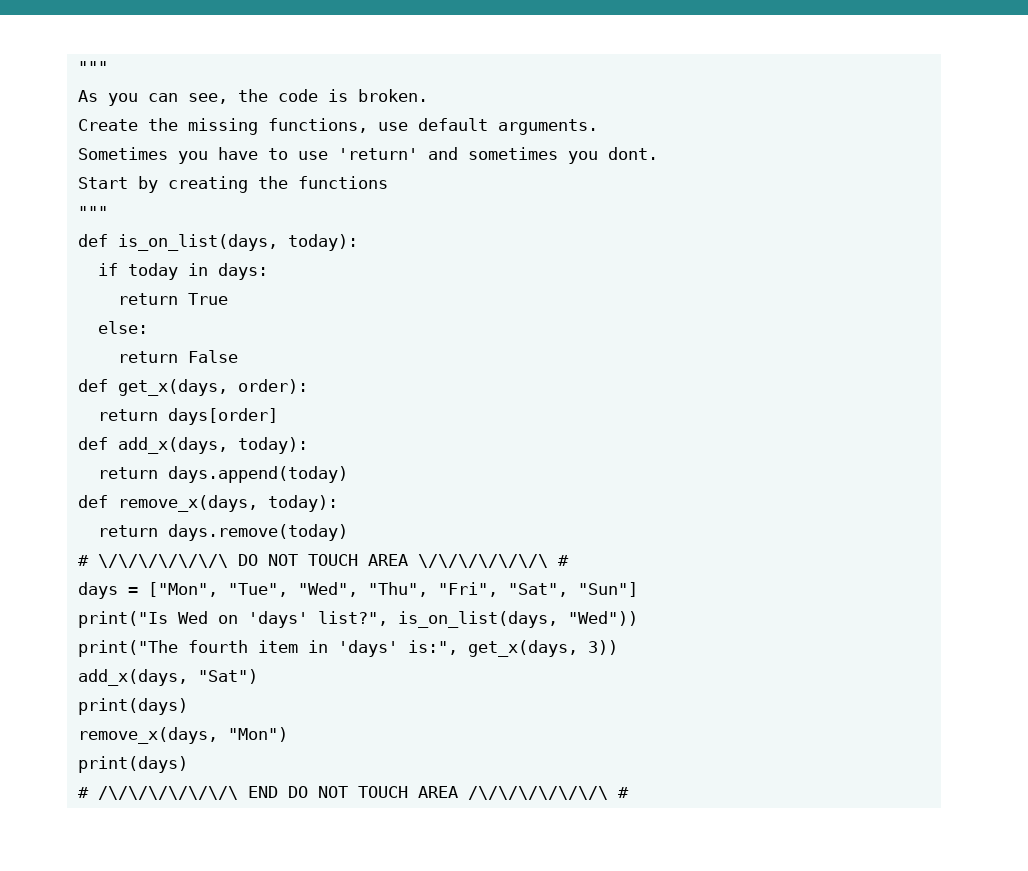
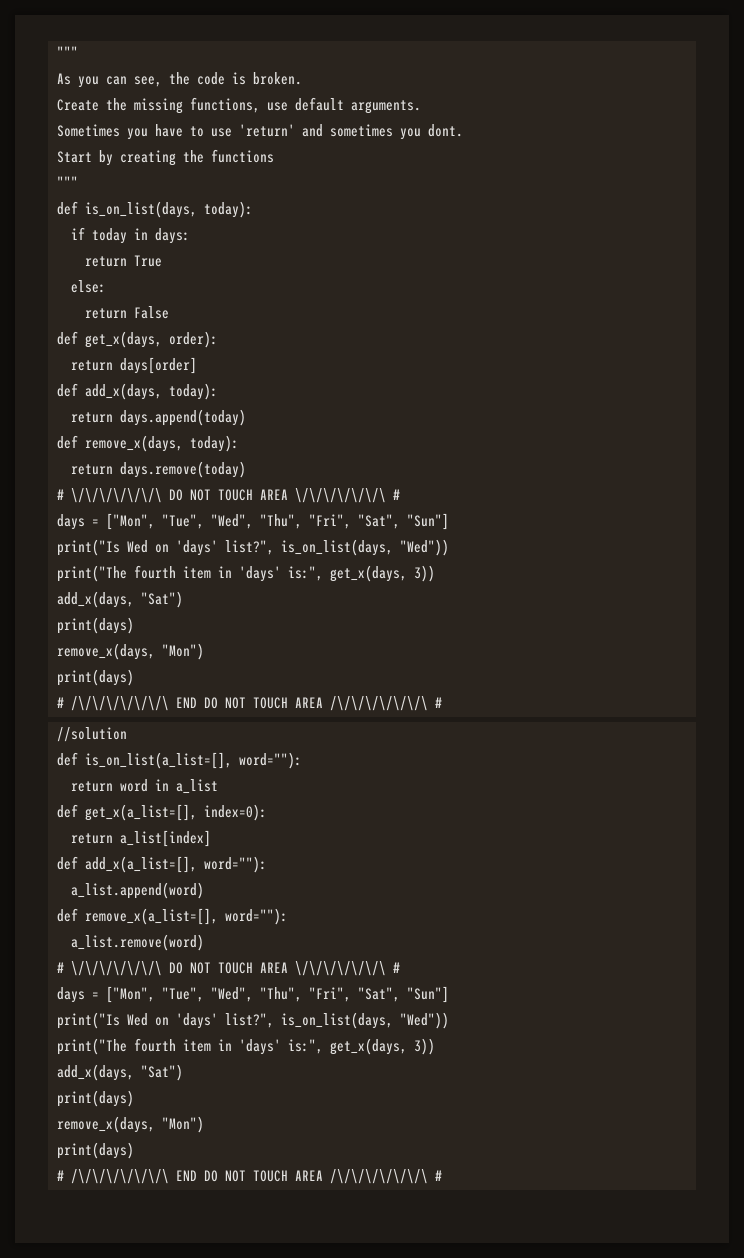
+ //solution
+ def is_on_list(a_list=[], word=""):
+ return word in a_list
+ def get_x(a_list=[], index=0):
+ return a_list[index]
+ def add_x(a_list=[], word=""):
+ a_list.append(word)
+ def remove_x(a_list=[], word=""):
+ a_list.remove(word)
+ # \/\/\/\/\/\/\ DO NOT TOUCH AREA \/\/\/\/\/\/\ #
+ days = ["Mon", "Tue", "Wed", "Thu", "Fri", "Sat", "Sun"]
+ print("Is Wed on 'days' list?", is_on_list(days, "Wed"))
+ print("The fourth item in 'days' is:", get_x(days, 3))
+ add_x(days, "Sat")
+ print(days)
+ remove_x(days, "Mon")
+ print(days)
+ # /\/\/\/\/\/\/\ END DO NOT TOUCH AREA /\/\/\/\/\/\/\ #

